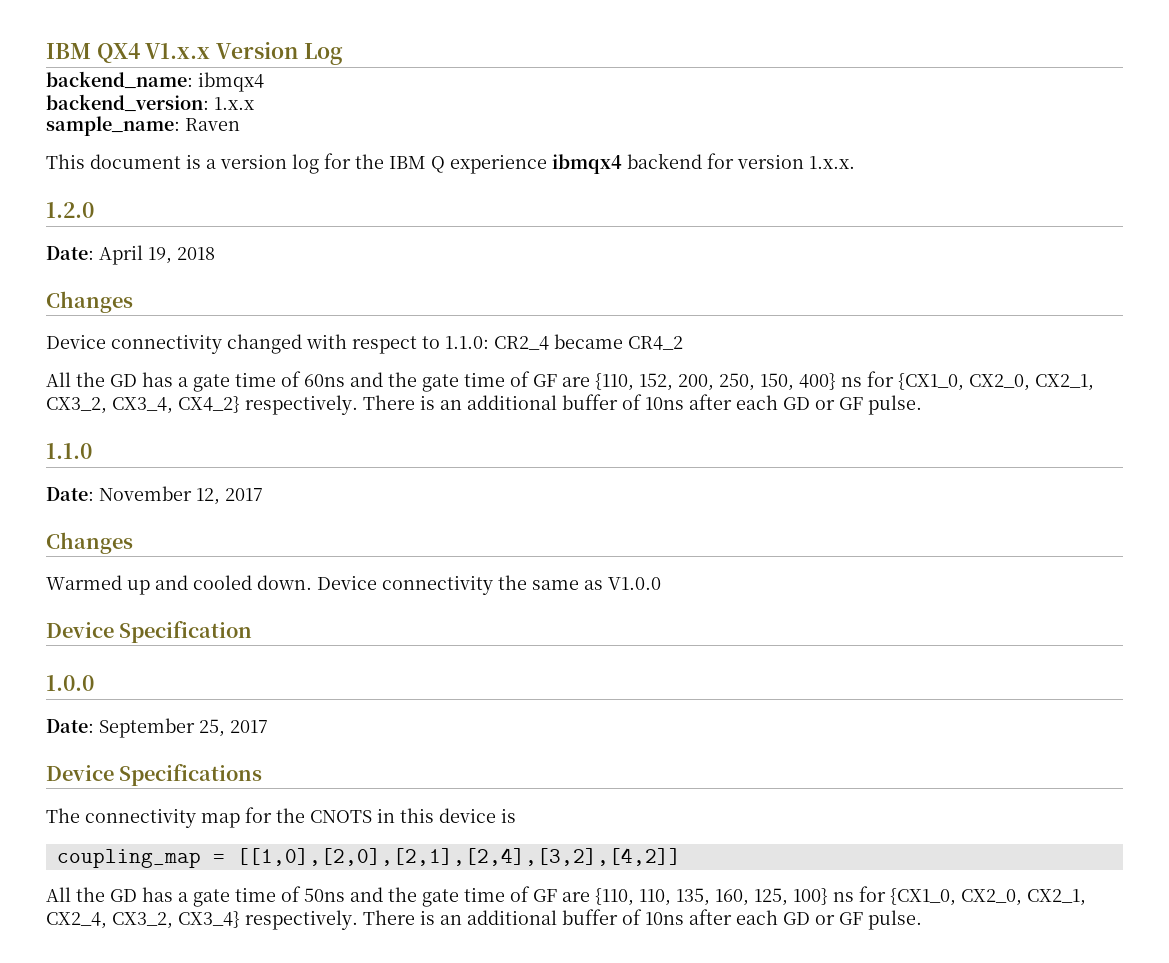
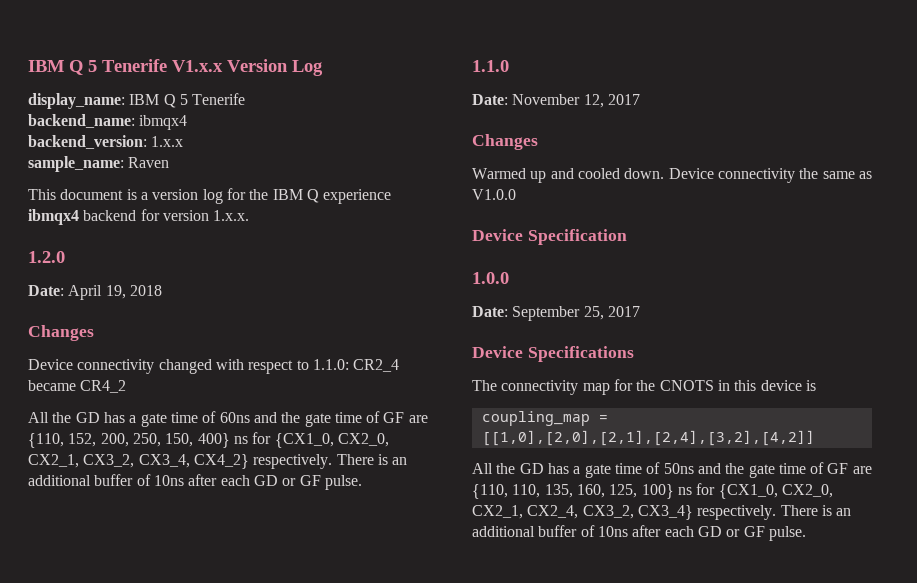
- IBM QX4 V1.x.x Version Log
+ IBM Q 5 Tenerife V1.x.x Version Log
+ display_name: IBM Q 5 Tenerife

